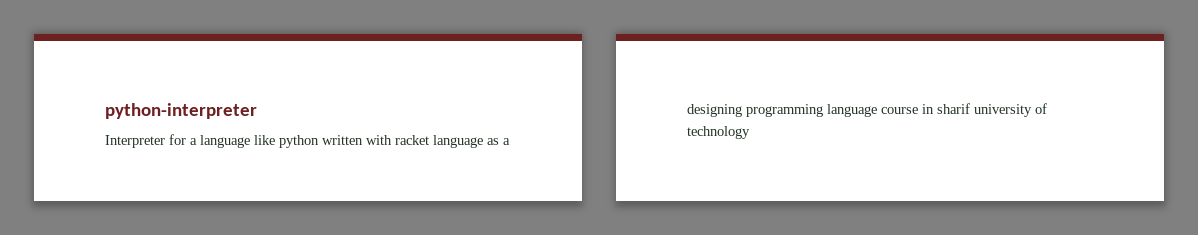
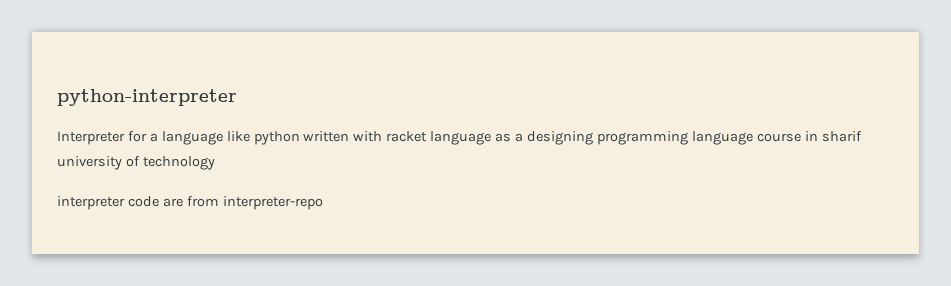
+ interpreter code are from interpreter-repo

